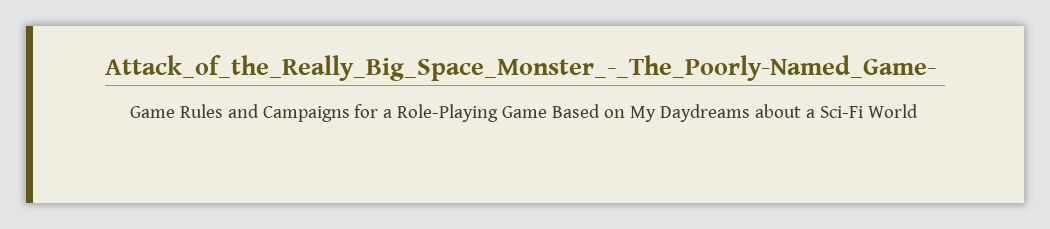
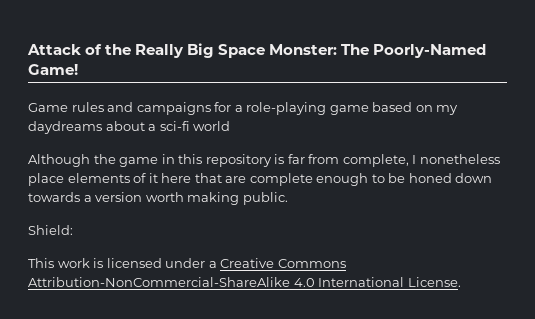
- Attack_of_the_Really_Big_Space_Monster_-_The_Poorly-Named_Game-
- Game Rules and Campaigns for a Role-Playing Game Based on My Daydreams about a Sci-Fi World
+ Attack of the Really Big Space Monster: The Poorly-Named Game!
+ Game rules and campaigns for a role-playing game based on my daydreams about a sci-fi world
+ Although the game in this repository is far from complete, I nonetheless place elements of it here that are complete enough to be honed down towards a version worth making public.
+ Shield:
+ This work is licensed under a Creative Commons Attribution-NonCommercial-ShareAlike 4.0 International License.

